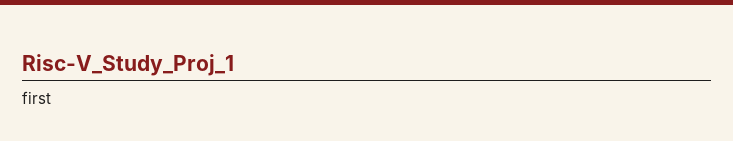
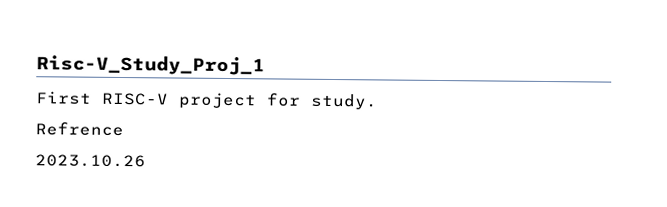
- first
+ First RISC-V project for study.
+ Refrence
+ 2023.10.26

